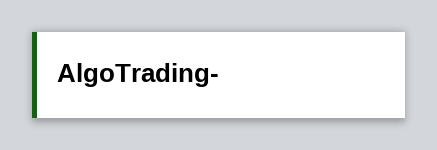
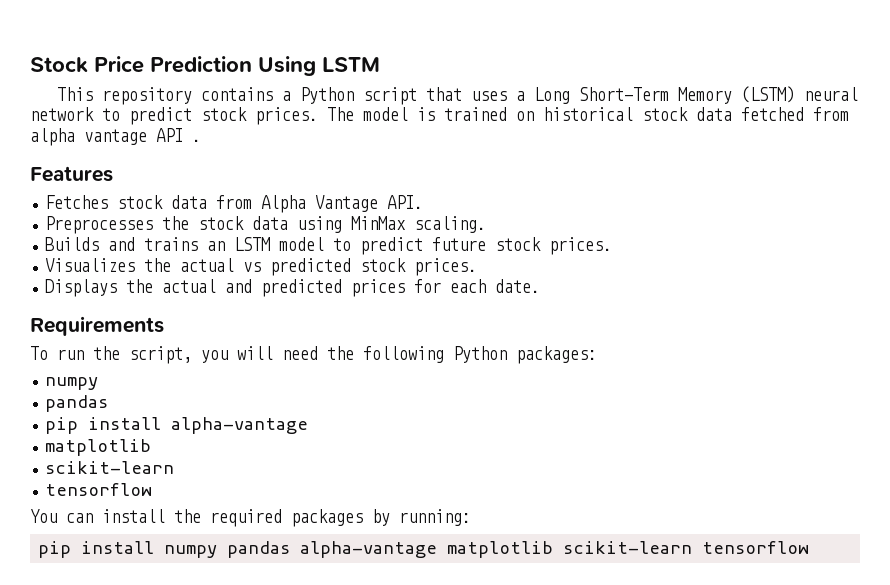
- AlgoTrading-
+ Stock Price Prediction Using LSTM
+ This repository contains a Python script that uses a Long Short-Term Memory (LSTM) neural network to predict stock prices. The model is trained on historical stock data fetched from alpha vantage API .
+ Features
+ Fetches stock data from Alpha Vantage API.
+ Preprocesses the stock data using MinMax scaling.
+ Builds and trains an LSTM model to predict future stock prices.
+ Visualizes the actual vs predicted stock prices.
+ Displays the actual and predicted prices for each date.
+ Requirements
+ To run the script, you will need the following Python packages:
+ numpy
+ pandas
+ pip install alpha-vantage
+ matplotlib
+ scikit-learn
+ tensorflow
+ You can install the required packages by running:
+ pip install numpy pandas alpha-vantage matplotlib scikit-learn tensorflow

